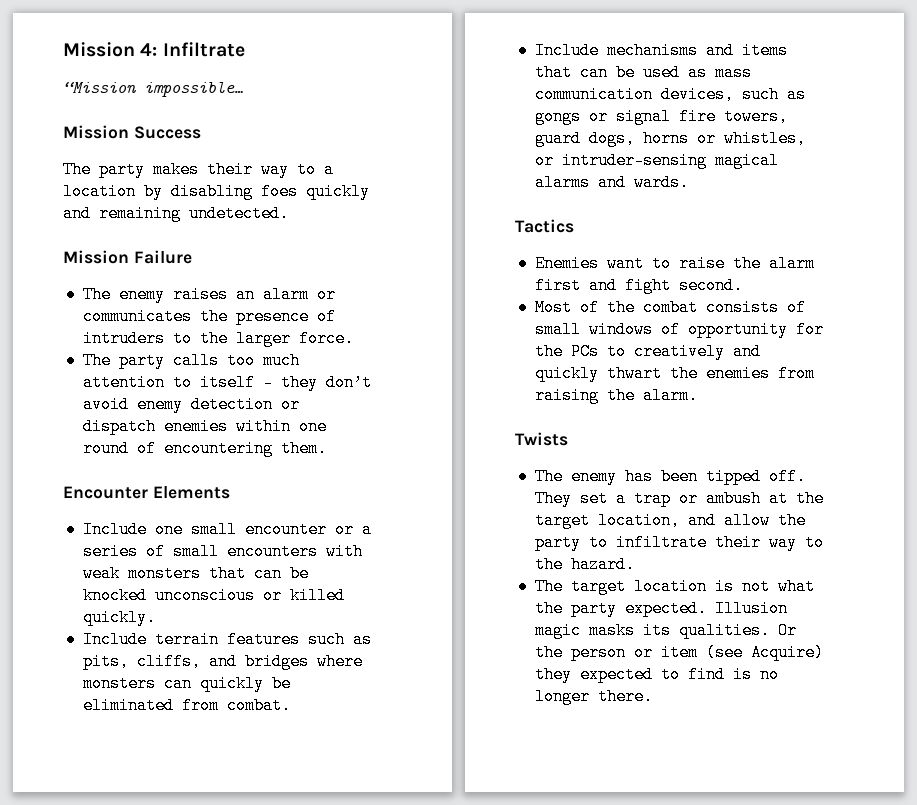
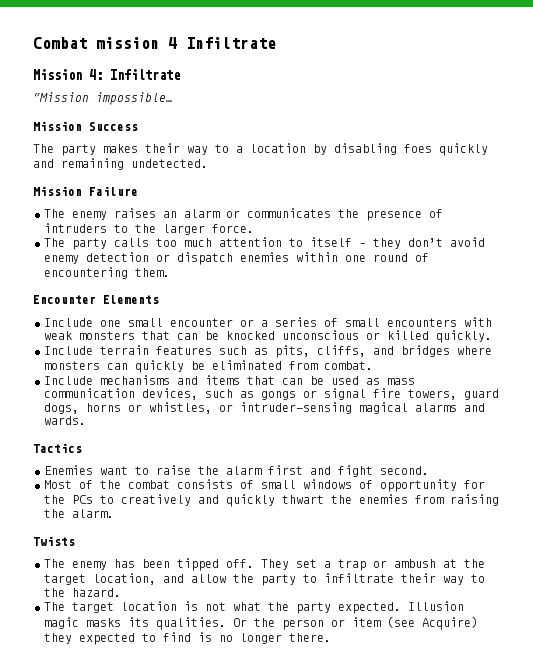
+ Combat mission 4 Infiltrate

